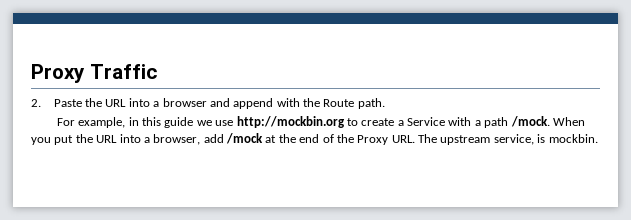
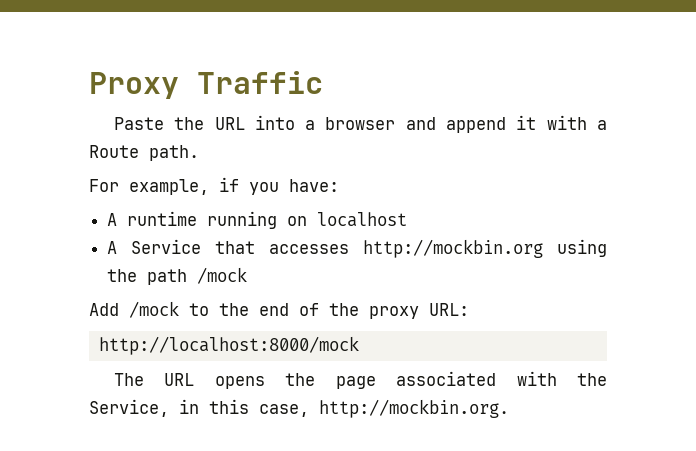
- 2. Paste the URL into a browser and append with the Route path.
+ Paste the URL into a browser and append it with a Route path.
- For example, in this guide we use http://mockbin.org to create a Service with a path /mock. When you put the URL into a browser, add /mock at the end of the Proxy URL. The upstream service, is mockbin.
+ For example, if you have:
+ A runtime running on localhost
+ A Service that accesses http://mockbin.org using the path /mock
+ Add /mock to the end of the proxy URL:
+ http://localhost:8000/mock
+ The URL opens the page associated with the Service, in this case, http://mockbin.org.

